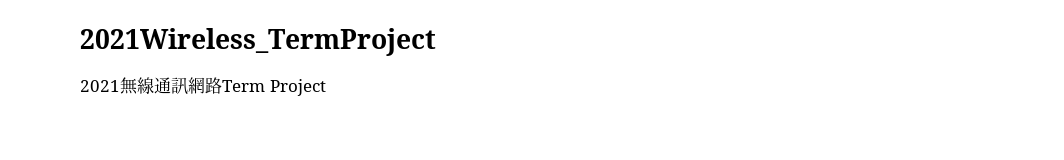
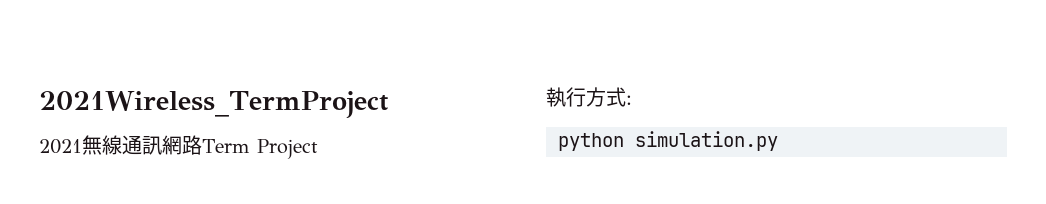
+ 執行方式:
+ python simulation.py

